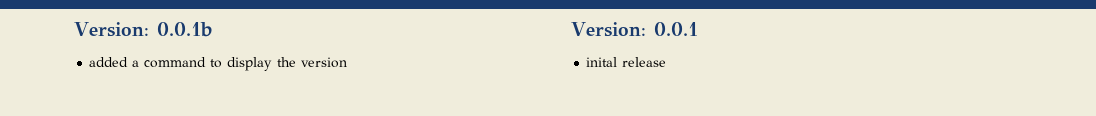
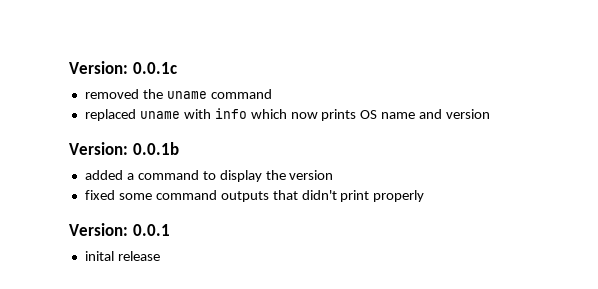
+ Version: 0.0.1c
+ removed the uname command
+ replaced uname with info which now prints OS name and version
+ fixed some command outputs that didn't print properly

